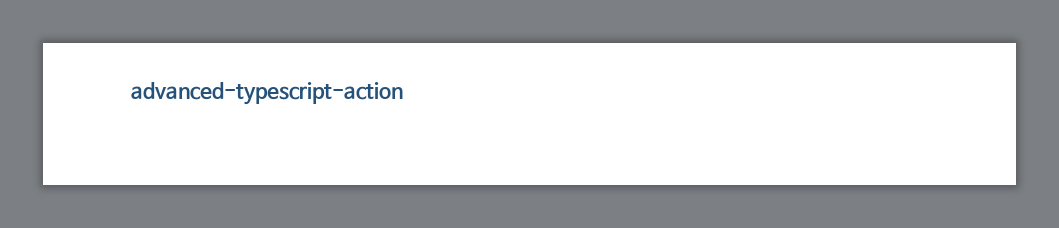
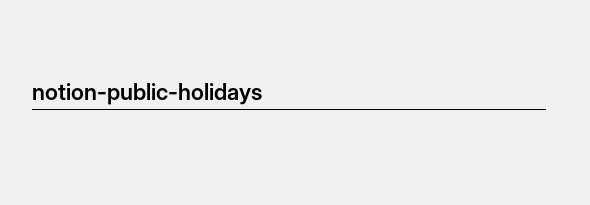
- advanced-typescript-action
+ notion-public-holidays

